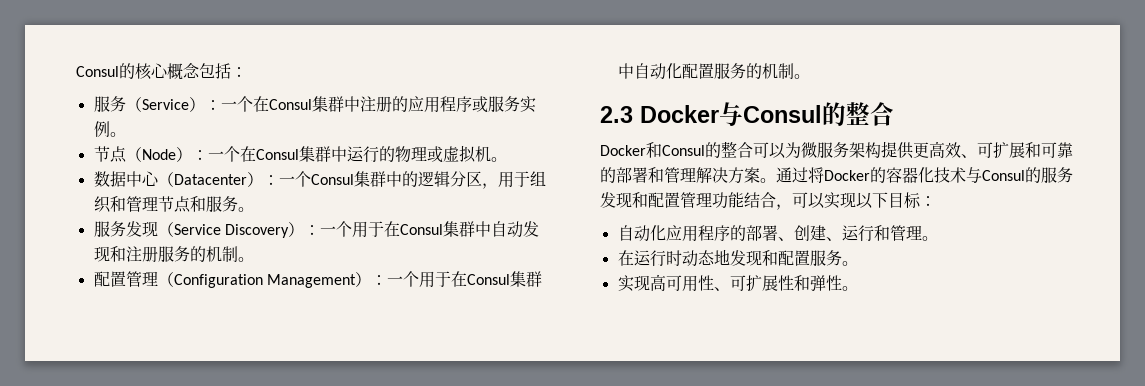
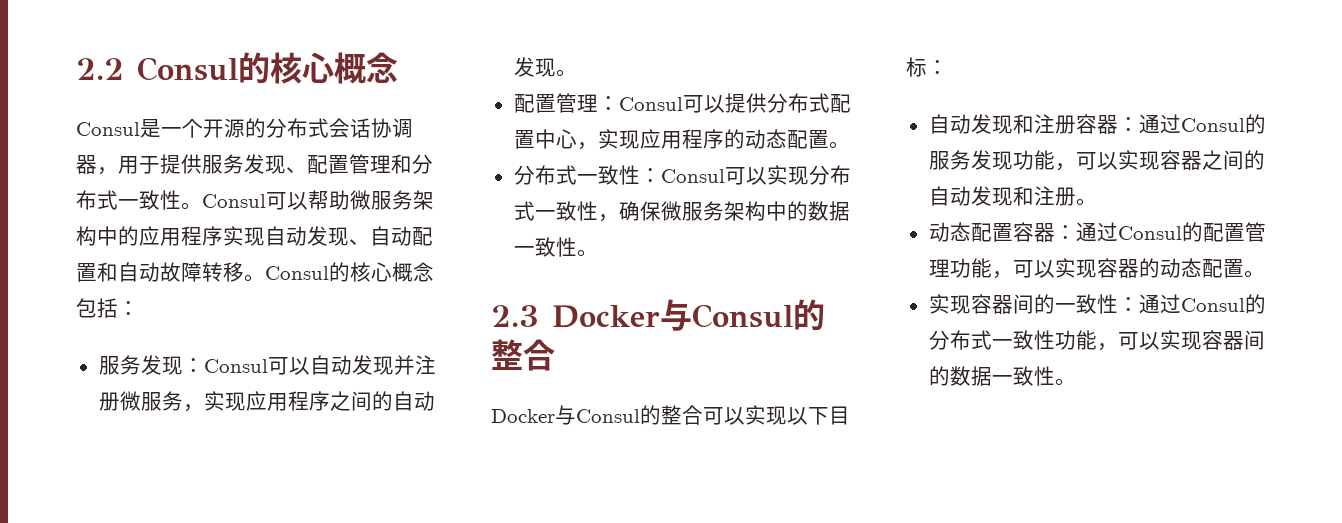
+ 2.2 Consul的核心概念
+ Consul是一个开源的分布式会话协调器，用于提供服务发现、配置管理和分布式一致性。Consul可以帮助微服务架构中的应用程序实现自动发现、自动配置和自动故障转移。
- 服务（Service）：一个在Consul集群中注册的应用程序或服务实例。
- 节点（Node）：一个在Consul集群中运行的物理或虚拟机。
- 数据中心（Datacenter）：一个Consul集群中的逻辑分区，用于组织和管理节点和服务。
- 服务发现（Service Discovery）：一个用于在Consul集群中自动发现和注册服务的机制。
- 配置管理（Configuration Management）：一个用于在Consul集群中自动化配置服务的机制。
+ 服务发现：Consul可以自动发现并注册微服务，实现应用程序之间的自动发现。
+ 配置管理：Consul可以提供分布式配置中心，实现应用程序的动态配置。
+ 分布式一致性：Consul可以实现分布式一致性，确保微服务架构中的数据一致性。
- Docker和Consul的整合可以为微服务架构提供更高效、可扩展和可靠的部署和管理解决方案。通过将Docker的容器化技术与Consul的服务发现和配置管理功能结合，可以实现以下目标：
+ Docker与Consul的整合可以实现以下目标：
- 自动化应用程序的部署、创建、运行和管理。
- 在运行时动态地发现和配置服务。
- 实现高可用性、可扩展性和弹性。
+ 自动发现和注册容器：通过Consul的服务发现功能，可以实现容器之间的自动发现和注册。
+ 动态配置容器：通过Consul的配置管理功能，可以实现容器的动态配置。
+ 实现容器间的一致性：通过Consul的分布式一致性功能，可以实现容器间的数据一致性。

